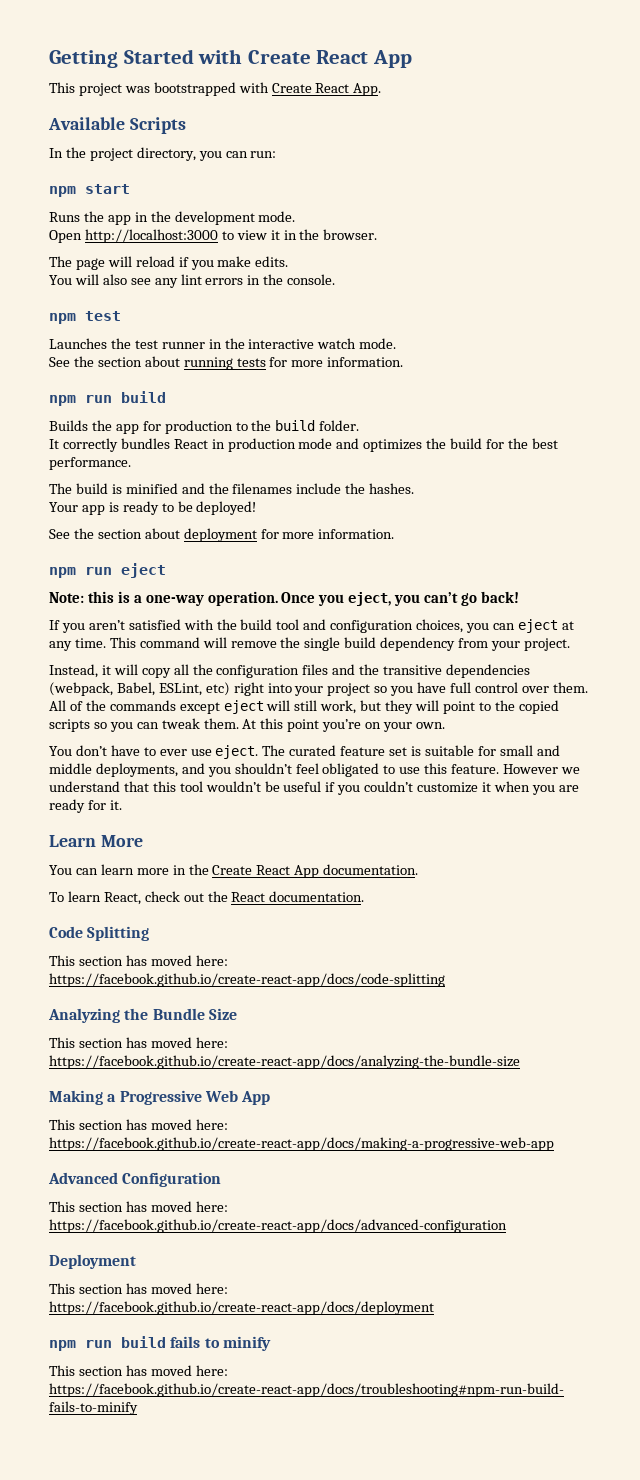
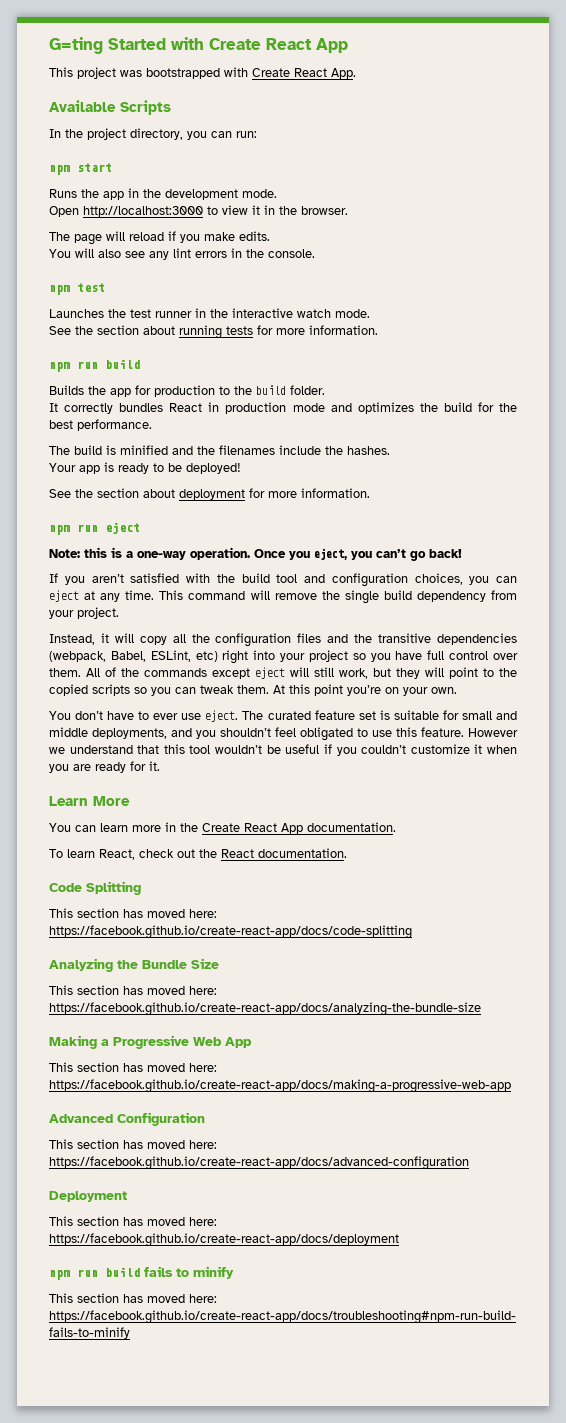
- Getting Started with Create React App
+ G=ting Started with Create React App

